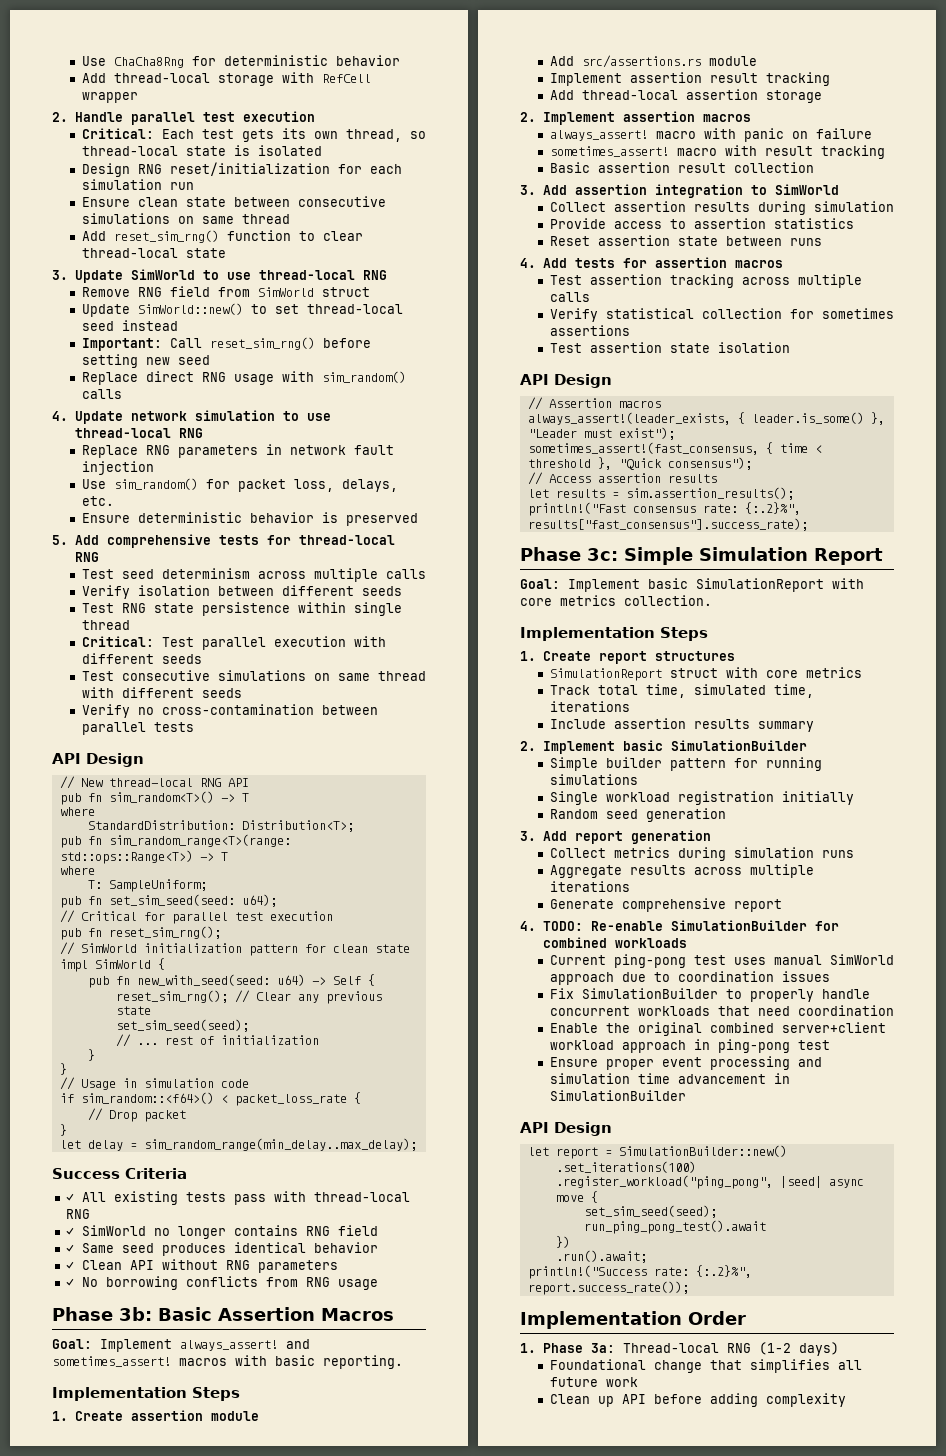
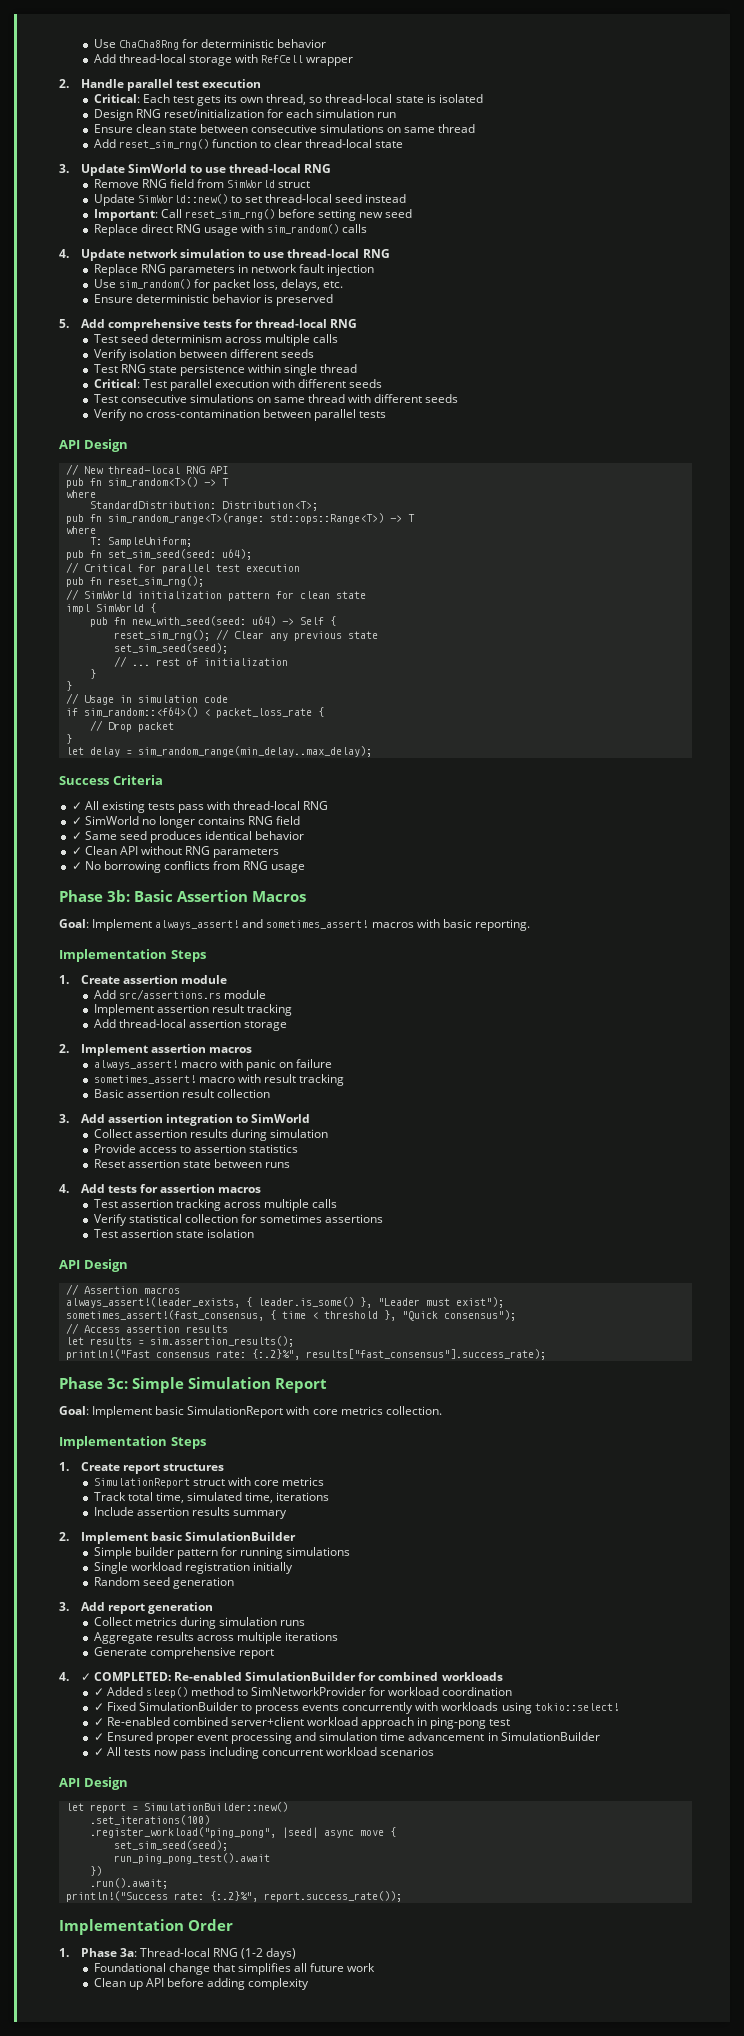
- 4. TODO: Re-enable SimulationBuilder for combined workloads
+ 4. ✓ COMPLETED: Re-enabled SimulationBuilder for combined workloads
- Current ping-pong test uses manual SimWorld approach due to coordination issues
- Fix SimulationBuilder to properly handle concurrent workloads that need coordination
- Enable the original combined server+client workload approach in ping-pong test
+ ✓ Added sleep() method to SimNetworkProvider for workload coordination
+ ✓ Fixed SimulationBuilder to process events concurrently with workloads using tokio::select!
+ ✓ Re-enabled combined server+client workload approach in ping-pong test
- Ensure proper event processing and simulation time advancement in SimulationBuilder
+ ✓ Ensured proper event processing and simulation time advancement in SimulationBuilder
+ ✓ All tests now pass including concurrent workload scenarios

